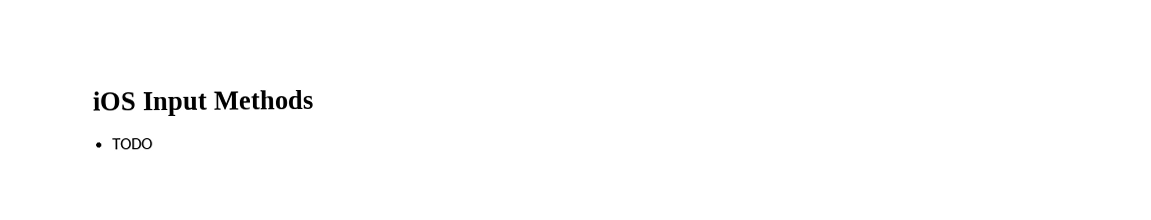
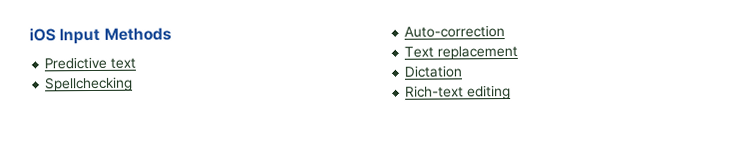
- TODO
+ Predictive text
+ Spellchecking
+ Auto-correction
+ Text replacement
+ Dictation
+ Rich-text editing

